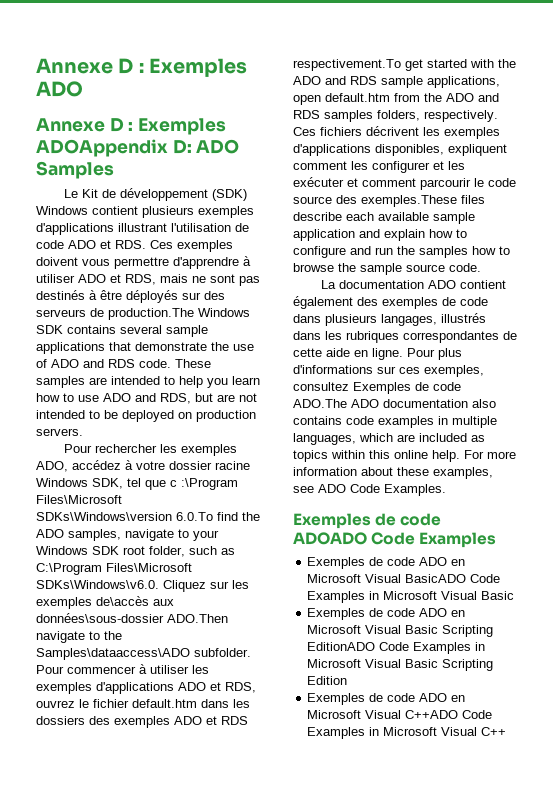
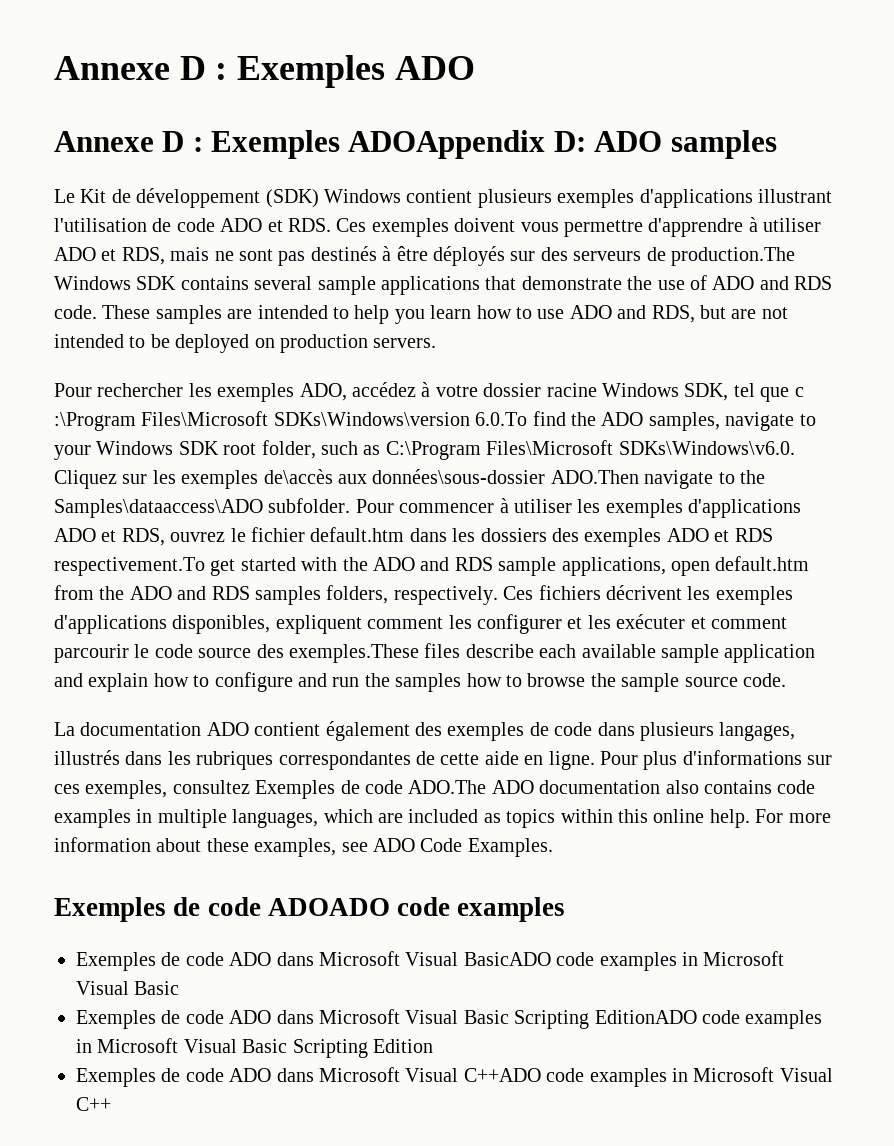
- Annexe D : Exemples ADOAppendix D: ADO Samples
+ Annexe D : Exemples ADOAppendix D: ADO samples
- Exemples de code ADOADO Code Examples
- Exemples de code ADO en Microsoft Visual BasicADO Code Examples in Microsoft Visual Basic
+ Exemples de code ADOADO code examples
+ Exemples de code ADO dans Microsoft Visual BasicADO code examples in Microsoft Visual Basic
- Exemples de code ADO en Microsoft Visual Basic Scripting EditionADO Code Examples in Microsoft Visual Basic Scripting Edition
+ Exemples de code ADO dans Microsoft Visual Basic Scripting EditionADO code examples in Microsoft Visual Basic Scripting Edition
- Exemples de code ADO en Microsoft Visual C++ADO Code Examples in Microsoft Visual C++
+ Exemples de code ADO dans Microsoft Visual C++ADO code examples in Microsoft Visual C++

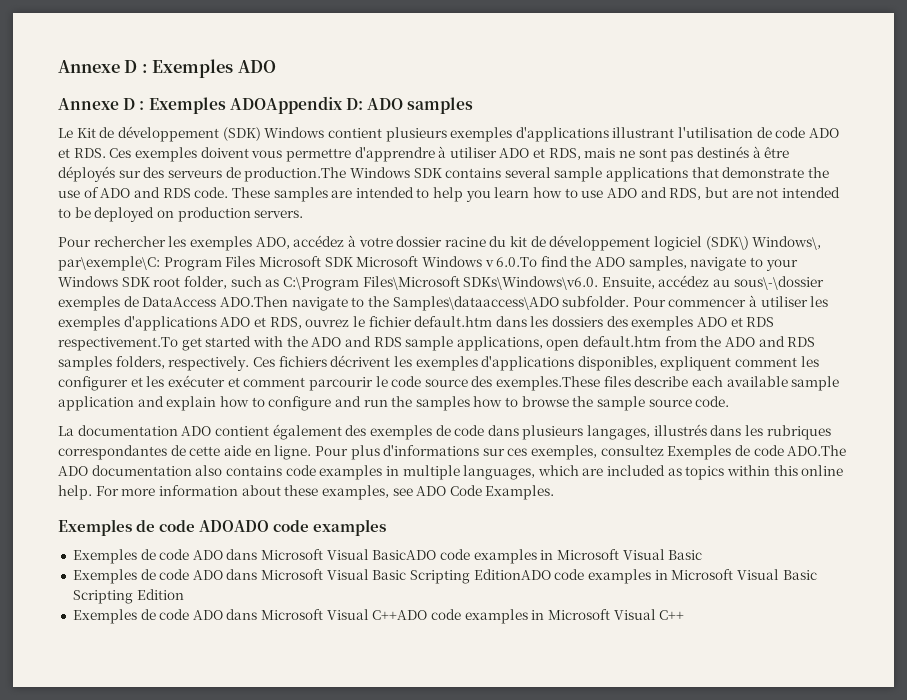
- Pour rechercher les exemples ADO, accédez à votre dossier racine Windows SDK, tel que c :\Program Files\Microsoft SDKs\Windows\version 6.0.To find the ADO samples, navigate to your Windows SDK root folder, such as C:\Program Files\Microsoft SDKs\Windows\v6.0. Cliquez sur les exemples de\accès aux données\sous-dossier ADO.Then navigate to the Samples\dataaccess\ADO subfolder.
+ Pour rechercher les exemples ADO, accédez à votre dossier racine du kit de développement logiciel (SDK\) Windows\, par\exemple\C: Program Files Microsoft SDK Microsoft Windows v 6.0.To find the ADO samples, navigate to your Windows SDK root folder, such as C:\Program Files\Microsoft SDKs\Windows\v6.0. Ensuite, accédez au sous\-\dossier exemples de DataAccess ADO.Then navigate to the Samples\dataaccess\ADO subfolder.

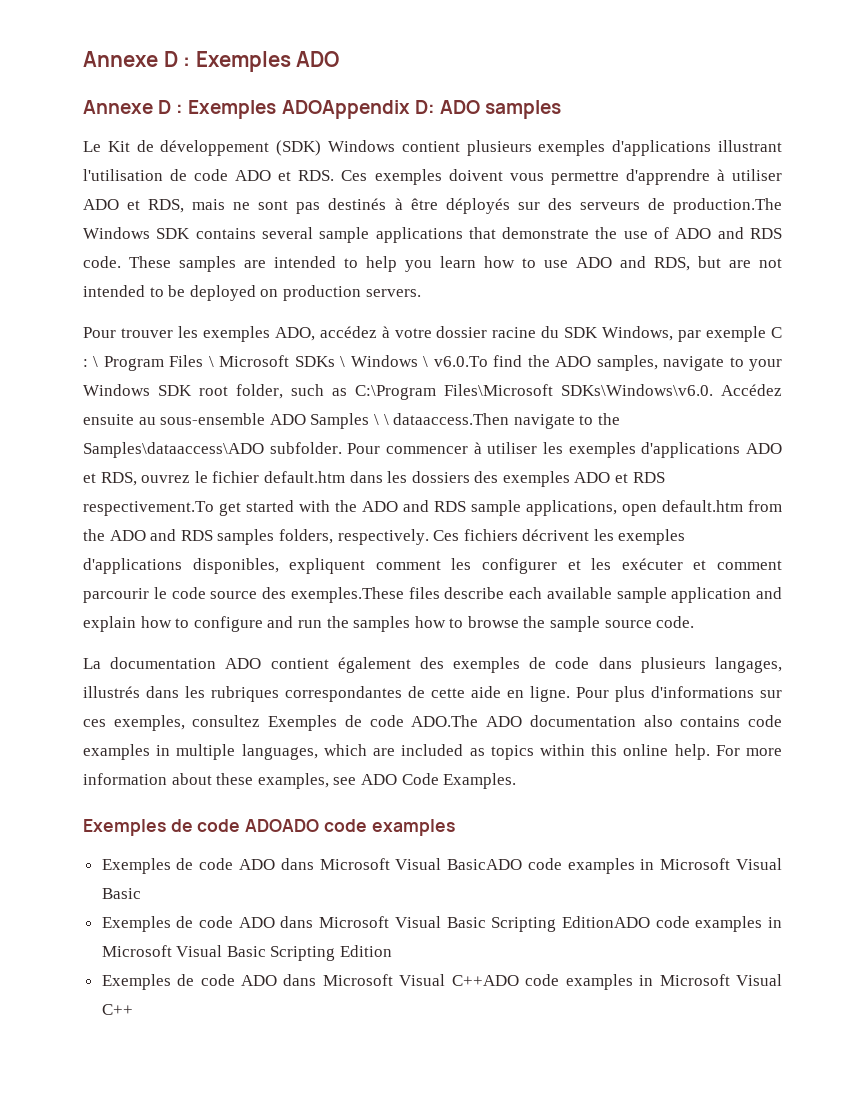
- Pour rechercher les exemples ADO, accédez à votre dossier racine du kit de développement logiciel (SDK\) Windows\, par\exemple\C: Program Files Microsoft SDK Microsoft Windows v 6.0.To find the ADO samples, navigate to your Windows SDK root folder, such as C:\Program Files\Microsoft SDKs\Windows\v6.0. Ensuite, accédez au sous\-\dossier exemples de DataAccess ADO.Then navigate to the Samples\dataaccess\ADO subfolder.
+ Pour trouver les exemples ADO, accédez à votre dossier racine du SDK Windows, par exemple C : \ Program Files \ Microsoft SDKs \ Windows \ v6.0.To find the ADO samples, navigate to your Windows SDK root folder, such as C:\Program Files\Microsoft SDKs\Windows\v6.0. Accédez ensuite au sous-ensemble ADO Samples \ \ dataaccess.Then navigate to the Samples\dataaccess\ADO subfolder.

